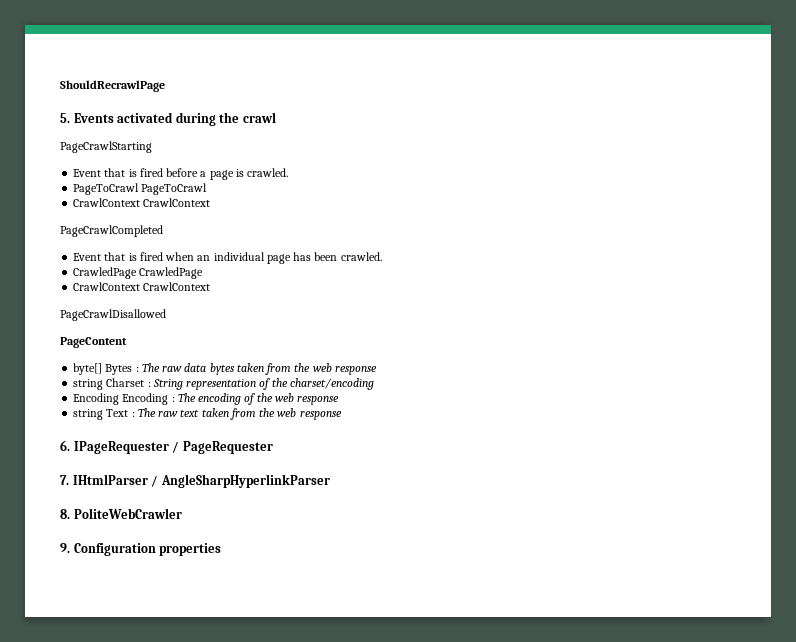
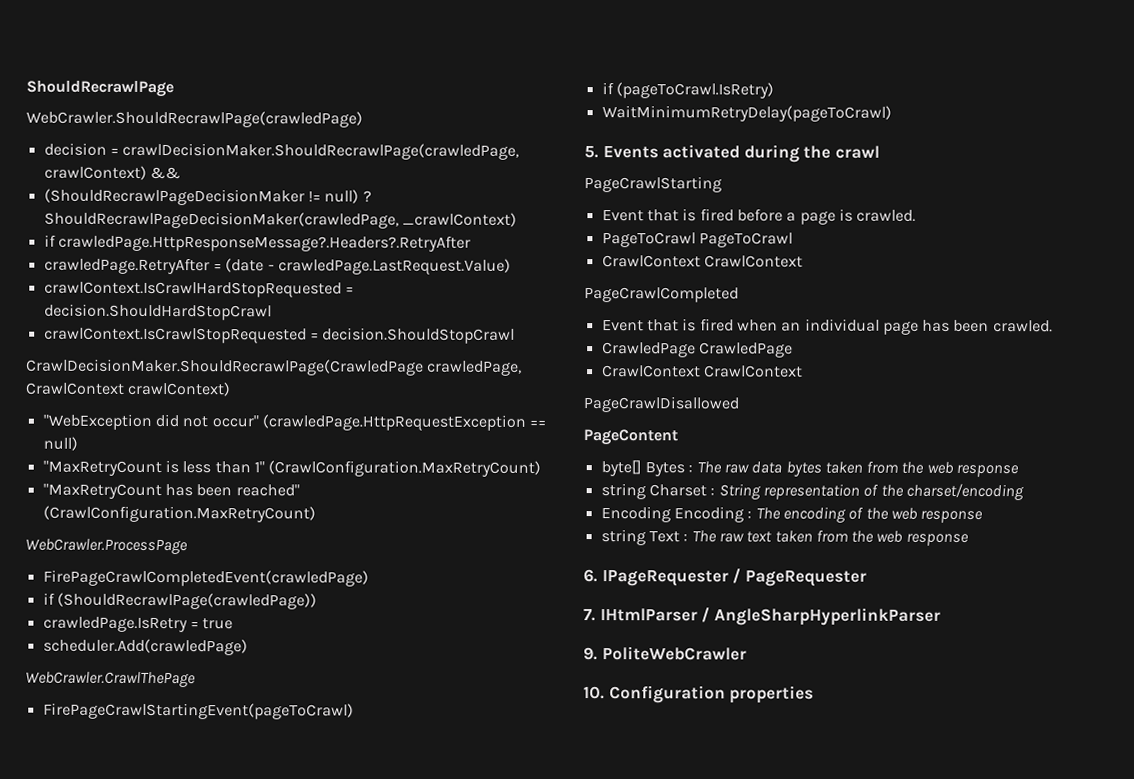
+ WebCrawler.ShouldRecrawlPage(crawledPage)
+ decision = crawlDecisionMaker.ShouldRecrawlPage(crawledPage, crawlContext) &&
+ (ShouldRecrawlPageDecisionMaker != null) ? ShouldRecrawlPageDecisionMaker(crawledPage, _crawlContext)
+ if crawledPage.HttpResponseMessage?.Headers?.RetryAfter
+ crawledPage.RetryAfter = (date - crawledPage.LastRequest.Value)
+ crawlContext.IsCrawlHardStopRequested = decision.ShouldHardStopCrawl
+ crawlContext.IsCrawlStopRequested = decision.ShouldStopCrawl
+ CrawlDecisionMaker.ShouldRecrawlPage(CrawledPage crawledPage, CrawlContext crawlContext)
+ "WebException did not occur" (crawledPage.HttpRequestException == null)
+ "MaxRetryCount is less than 1" (CrawlConfiguration.MaxRetryCount)
+ "MaxRetryCount has been reached" (CrawlConfiguration.MaxRetryCount)
+ WebCrawler.ProcessPage
+ FirePageCrawlCompletedEvent(crawledPage)
+ if (ShouldRecrawlPage(crawledPage))
+ crawledPage.IsRetry = true
+ scheduler.Add(crawledPage)
+ WebCrawler.CrawlThePage
+ FirePageCrawlStartingEvent(pageToCrawl)
+ if (pageToCrawl.IsRetry)
+ WaitMinimumRetryDelay(pageToCrawl)
- 8. PoliteWebCrawler
+ 9. PoliteWebCrawler
- 9. Configuration properties
+ 10. Configuration properties

